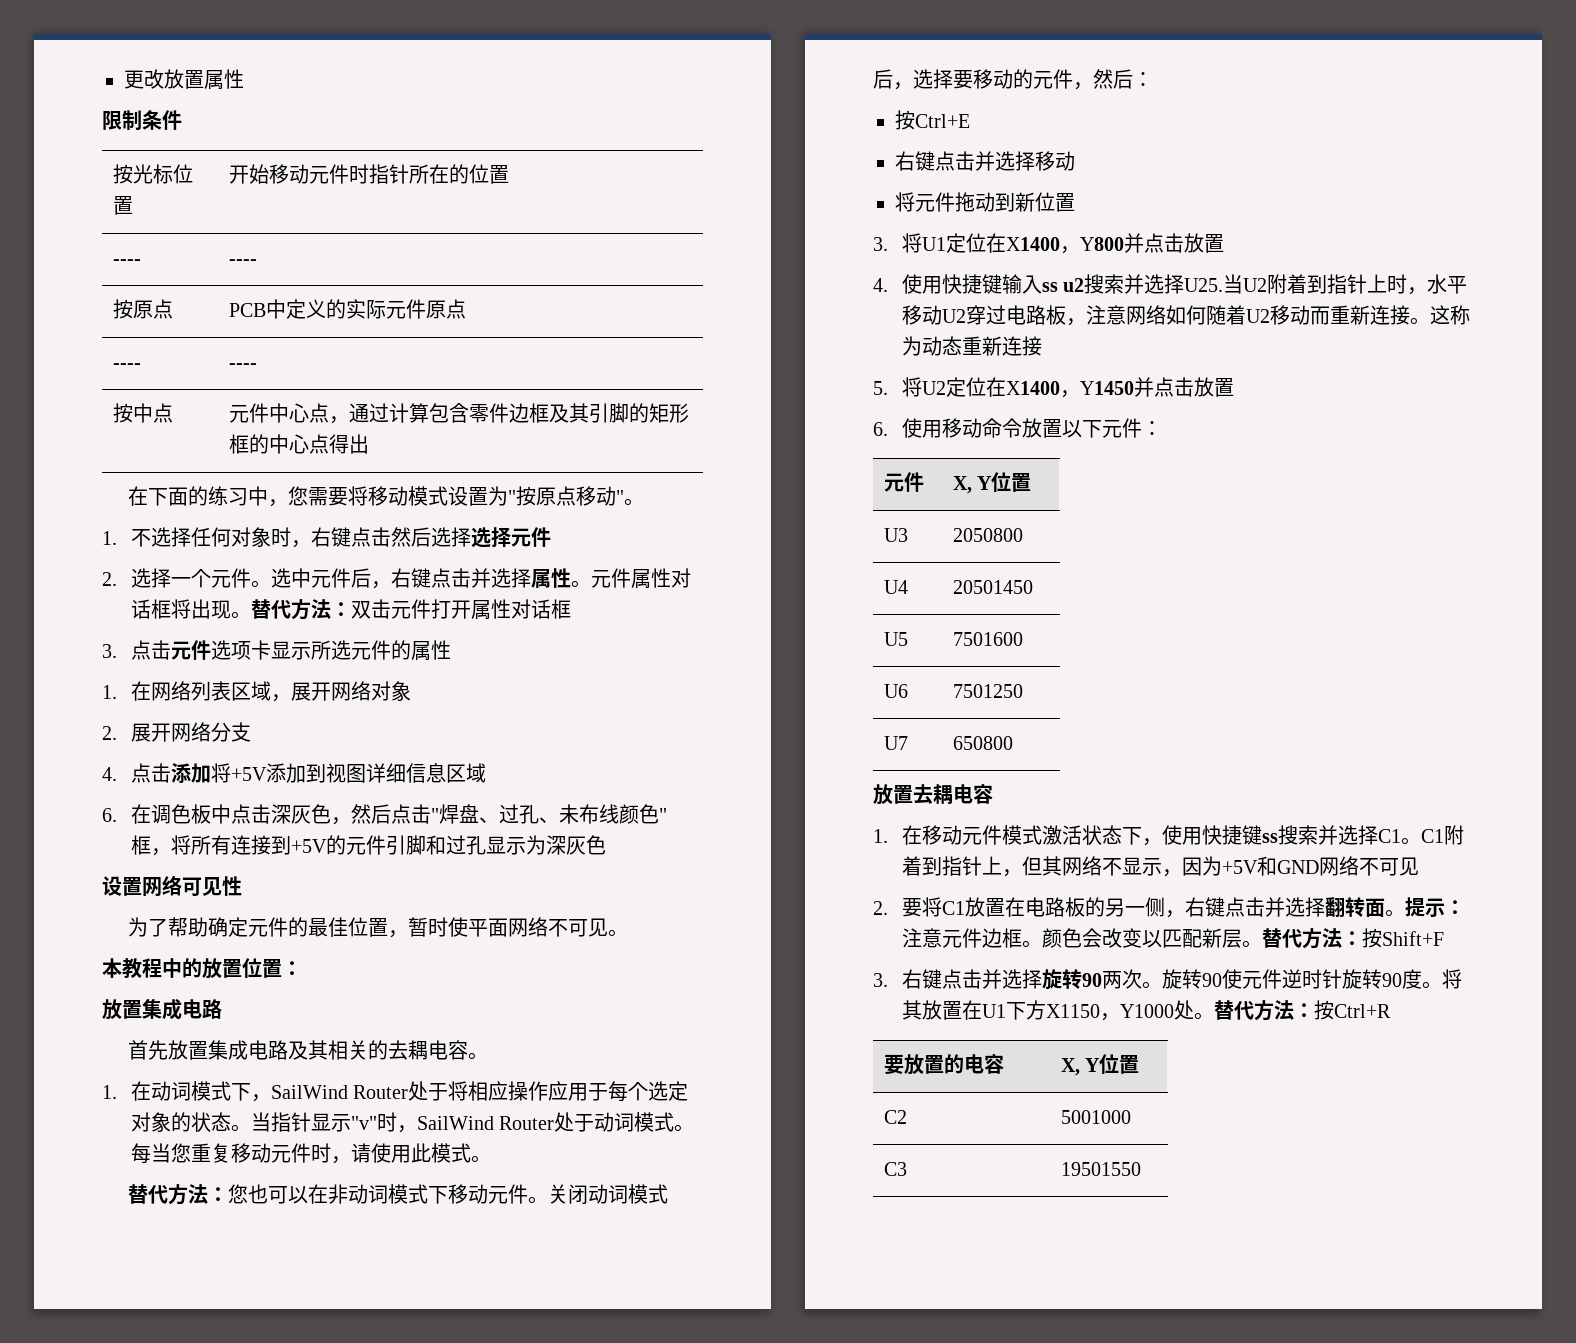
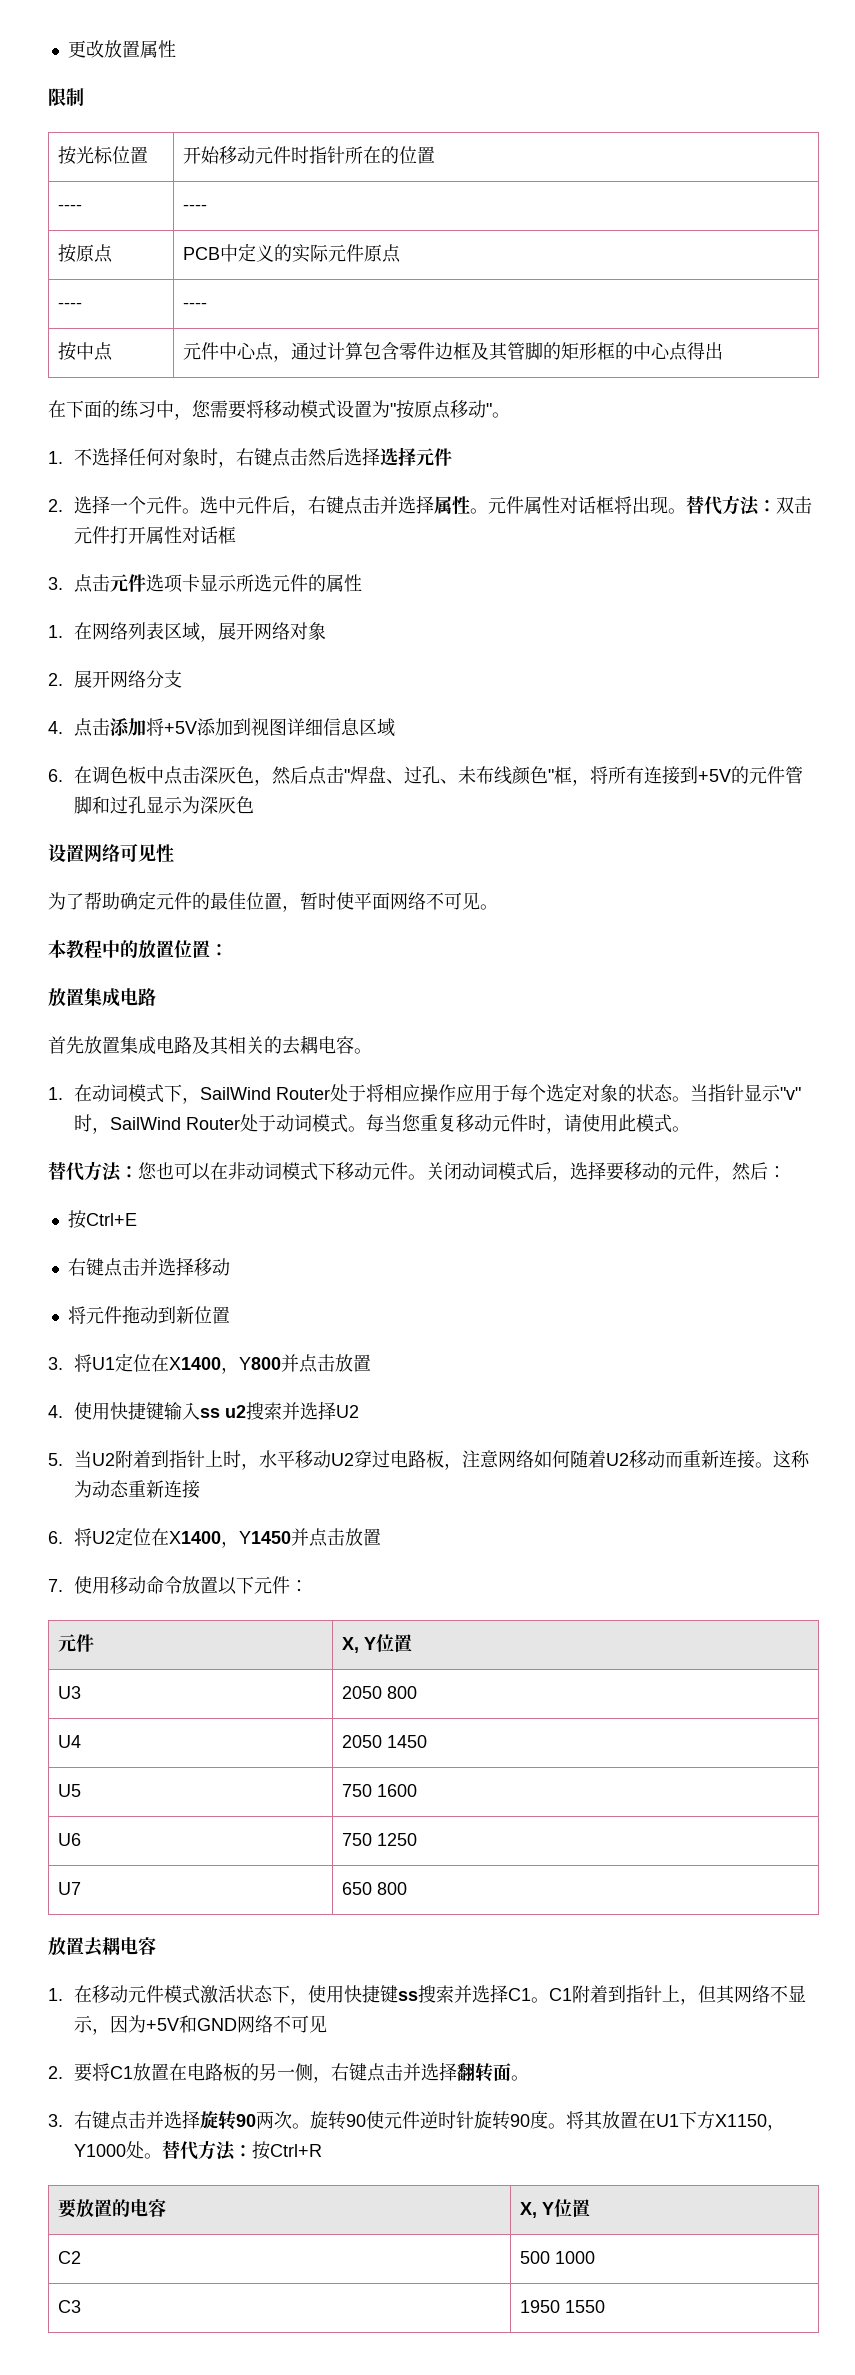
- 限制条件
+ 限制
- 按中点 | 元件中心点，通过计算包含零件边框及其引脚的矩形框的中心点得出
+ 按中点 | 元件中心点，通过计算包含零件边框及其管脚的矩形框的中心点得出
- 6.在调色板中点击深灰色，然后点击"焊盘、过孔、未布线颜色"框，将所有连接到+5V的元件引脚和过孔显示为深灰色
+ 6.在调色板中点击深灰色，然后点击"焊盘、过孔、未布线颜色"框，将所有连接到+5V的元件管脚和过孔显示为深灰色
- 4.使用快捷键输入ss u2搜索并选择U25.当U2附着到指针上时，水平移动U2穿过电路板，注意网络如何随着U2移动而重新连接。
+ 4.使用快捷键输入ss u2搜索并选择U2
+ 5.当U2附着到指针上时，水平移动U2穿过电路板，注意网络如何随着U2移动而重新连接。
- 5.将U2定位在X1400，Y1450并点击放置
+ 6.将U2定位在X1400，Y1450并点击放置
- 6.使用移动命令放置以下元件：
+ 7.使用移动命令放置以下元件：
- U3 | 2050800
+ U3 | 2050 800
- U4 | 20501450
+ U4 | 2050 1450
- U5 | 7501600
+ U5 | 750 1600
- U6 | 7501250
+ U6 | 750 1250
- U7 | 650800
+ U7 | 650 800
- 提示：注意元件边框。颜色会改变以匹配新层。替代方法：按Shift+F
- C2 | 5001000
+ C2 | 500 1000
- C3 | 19501550
+ C3 | 1950 1550

